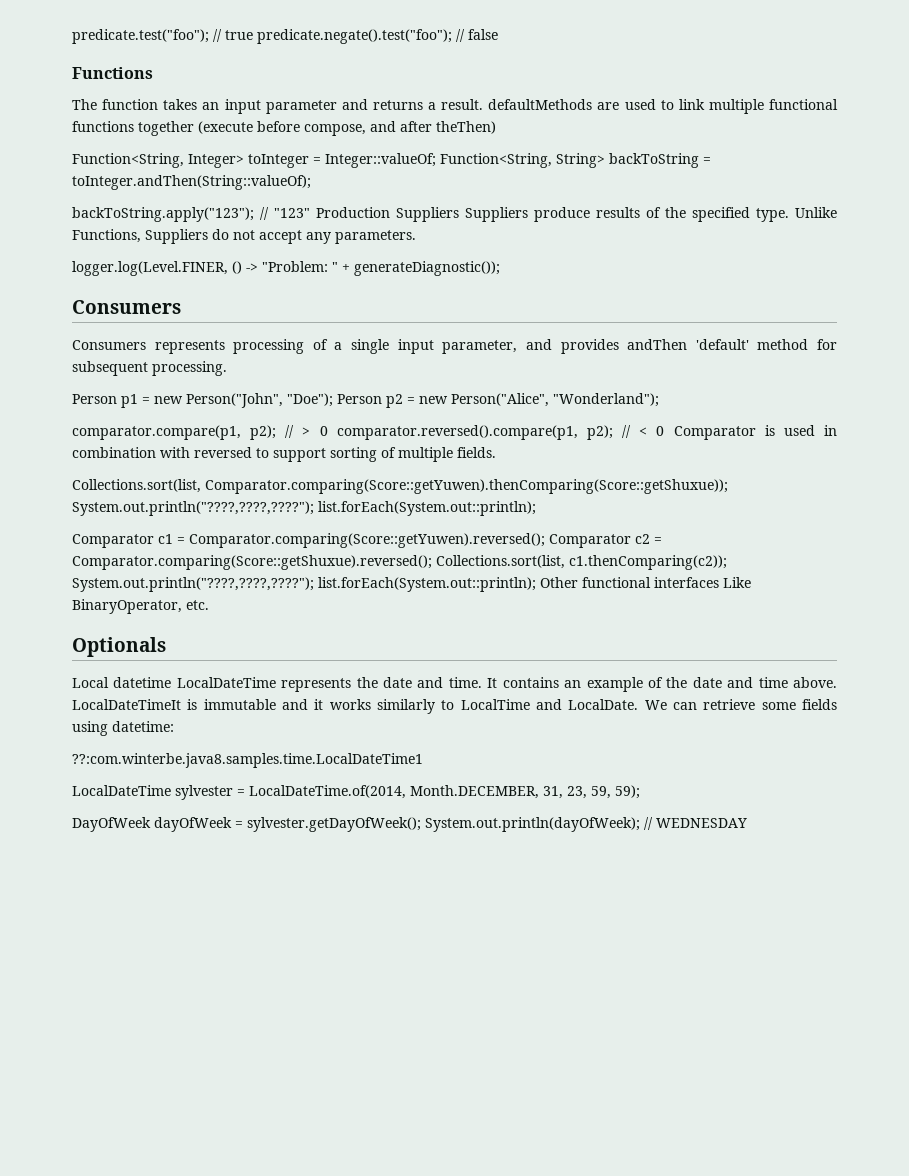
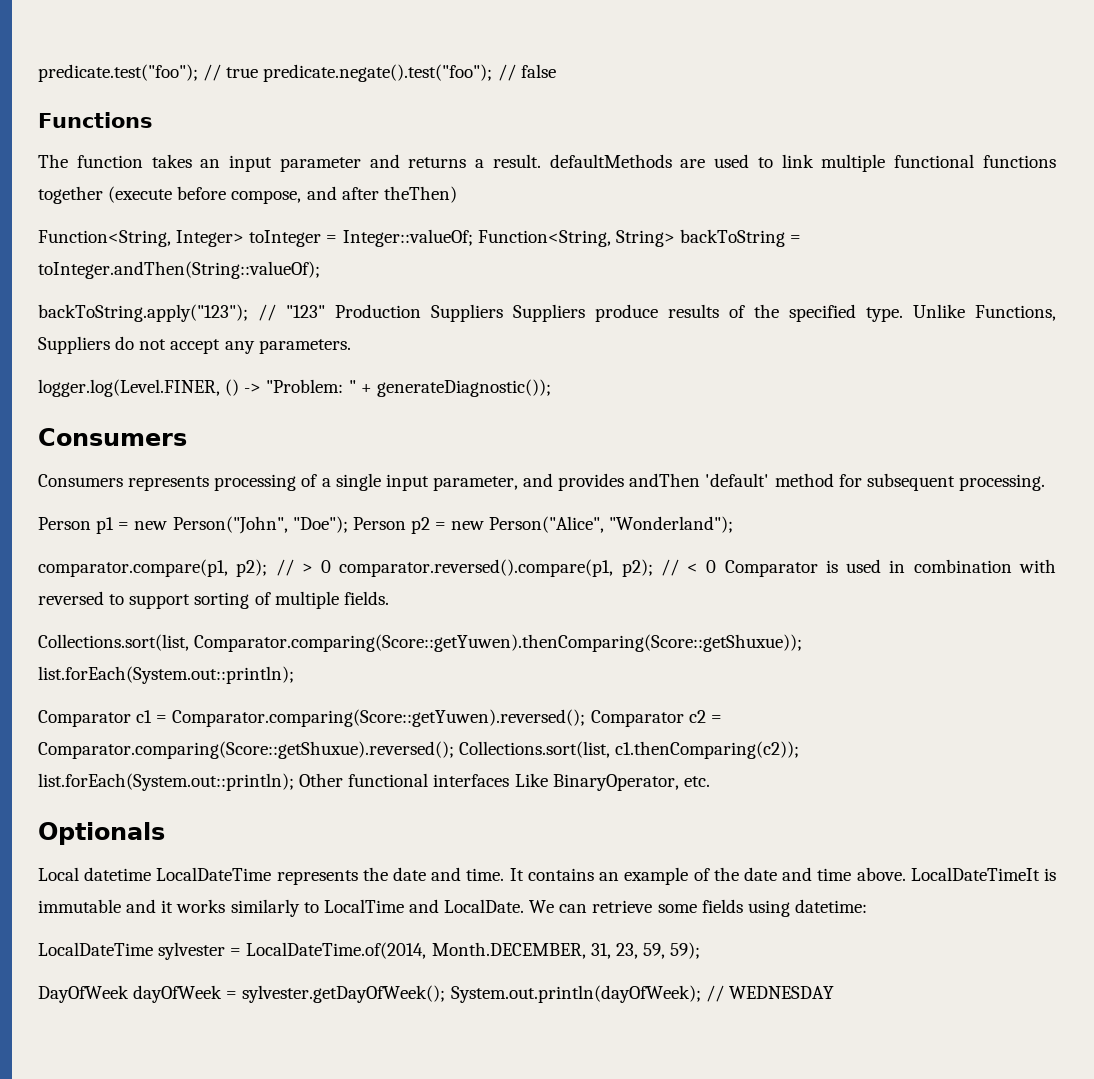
- Collections.sort(list, Comparator.comparing(Score::getYuwen).thenComparing(Score::getShuxue)); System.out.println("????,????,????"); list.forEach(System.out::println);
+ Collections.sort(list, Comparator.comparing(Score::getYuwen).thenComparing(Score::getShuxue)); list.forEach(System.out::println);
- Comparator c1 = Comparator.comparing(Score::getYuwen).reversed(); Comparator c2 = Comparator.comparing(Score::getShuxue).reversed(); Collections.sort(list, c1.thenComparing(c2)); System.out.println("????,????,????"); list.forEach(System.out::println); Other functional interfaces Like BinaryOperator, etc.
+ Comparator c1 = Comparator.comparing(Score::getYuwen).reversed(); Comparator c2 = Comparator.comparing(Score::getShuxue).reversed(); Collections.sort(list, c1.thenComparing(c2)); list.forEach(System.out::println); Other functional interfaces Like BinaryOperator, etc.
- ??:com.winterbe.java8.samples.time.LocalDateTime1

